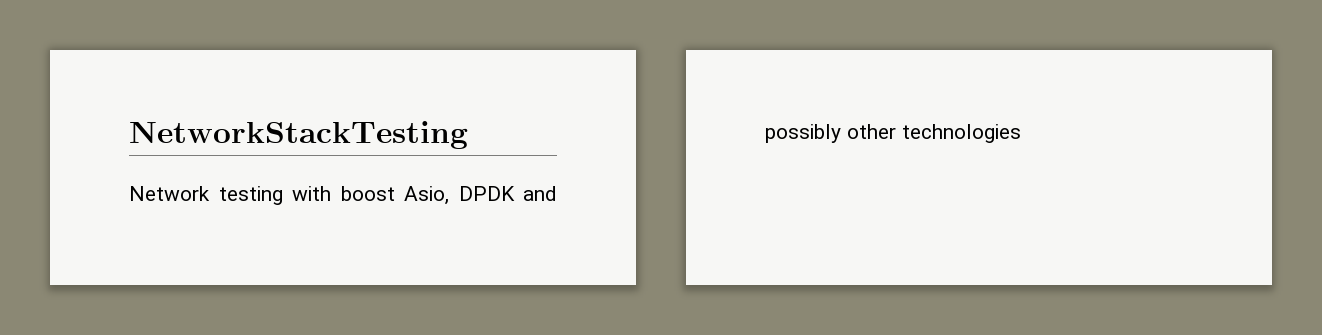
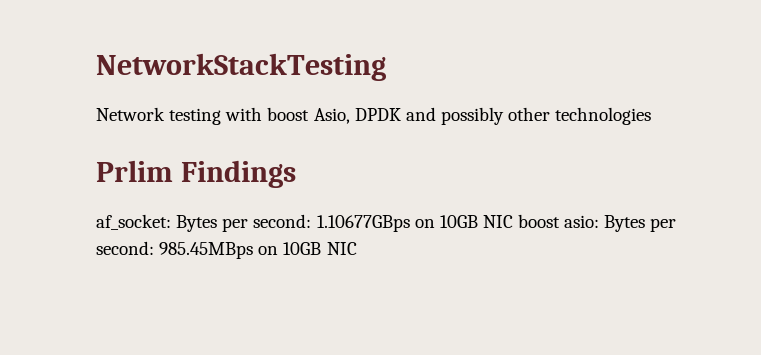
+ Prlim Findings
+ af_socket: Bytes per second: 1.10677GBps on 10GB NIC boost asio: Bytes per second: 985.45MBps on 10GB NIC

